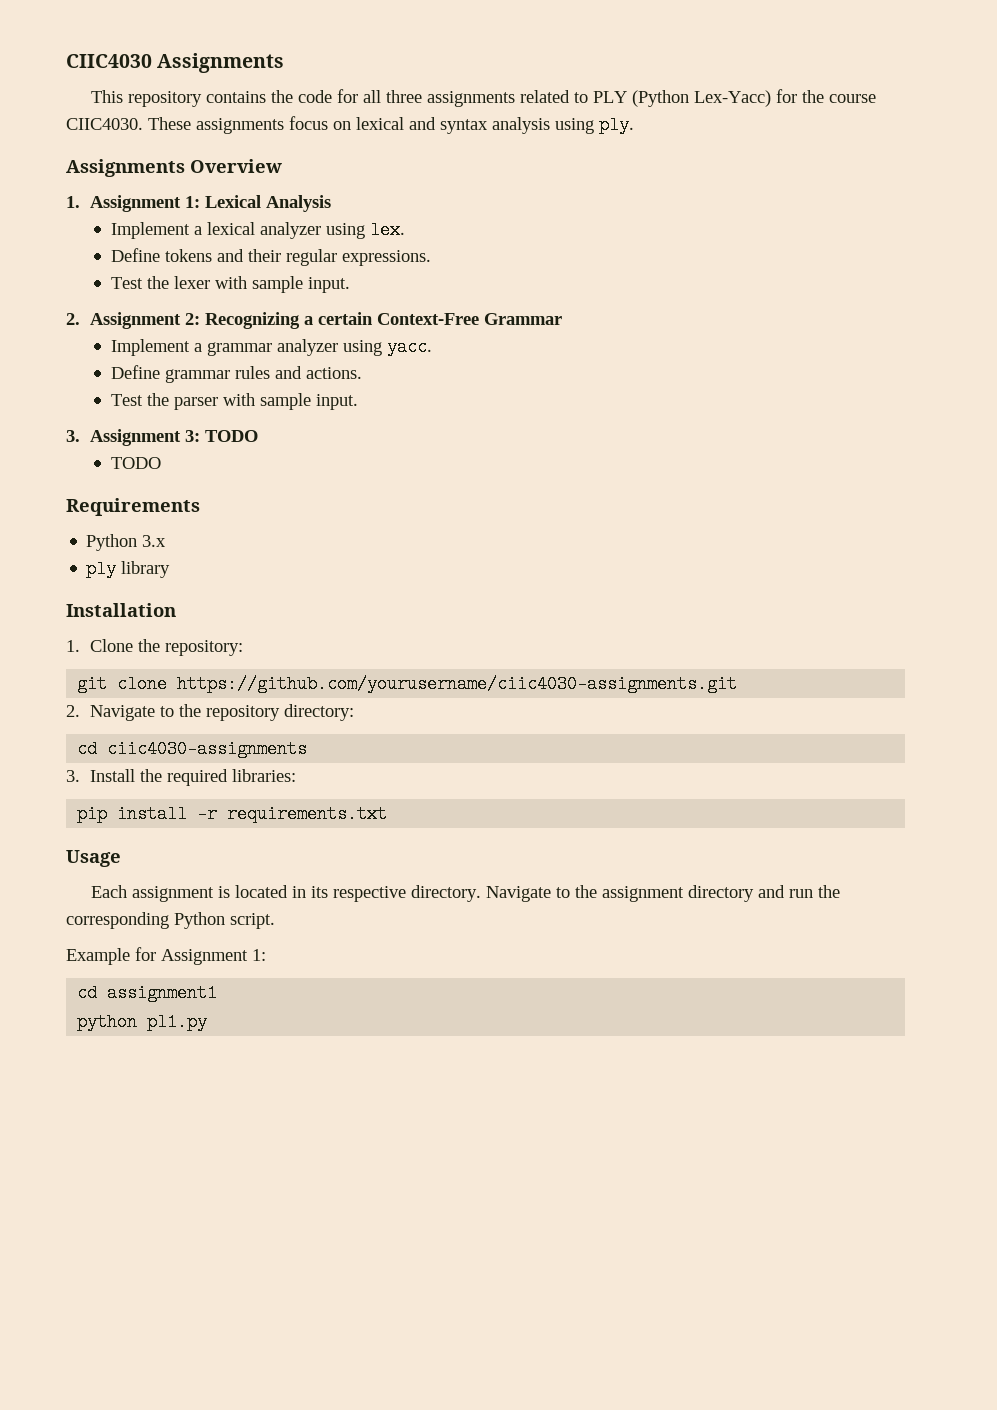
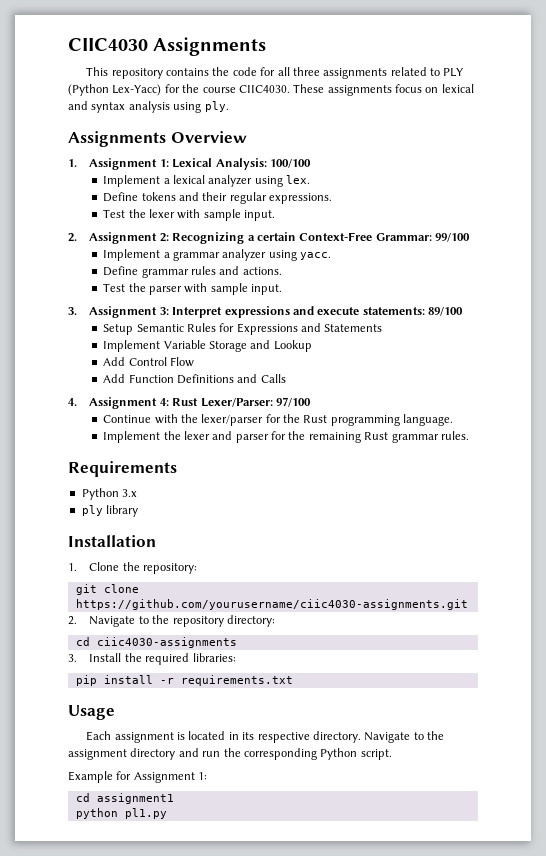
- 1. Assignment 1: Lexical Analysis
+ 1. Assignment 1: Lexical Analysis: 100/100
- 2. Assignment 2: Recognizing a certain Context-Free Grammar
+ 2. Assignment 2: Recognizing a certain Context-Free Grammar: 99/100
- 3. Assignment 3: TODO
- TODO
+ 3. Assignment 3: Interpret expressions and execute statements: 89/100
+ Setup Semantic Rules for Expressions and Statements
+ Implement Variable Storage and Lookup
+ Add Control Flow
+ Add Function Definitions and Calls
+ 4. Assignment 4: Rust Lexer/Parser: 97/100
+ Continue with the lexer/parser for the Rust programming language.
+ Implement the lexer and parser for the remaining Rust grammar rules.

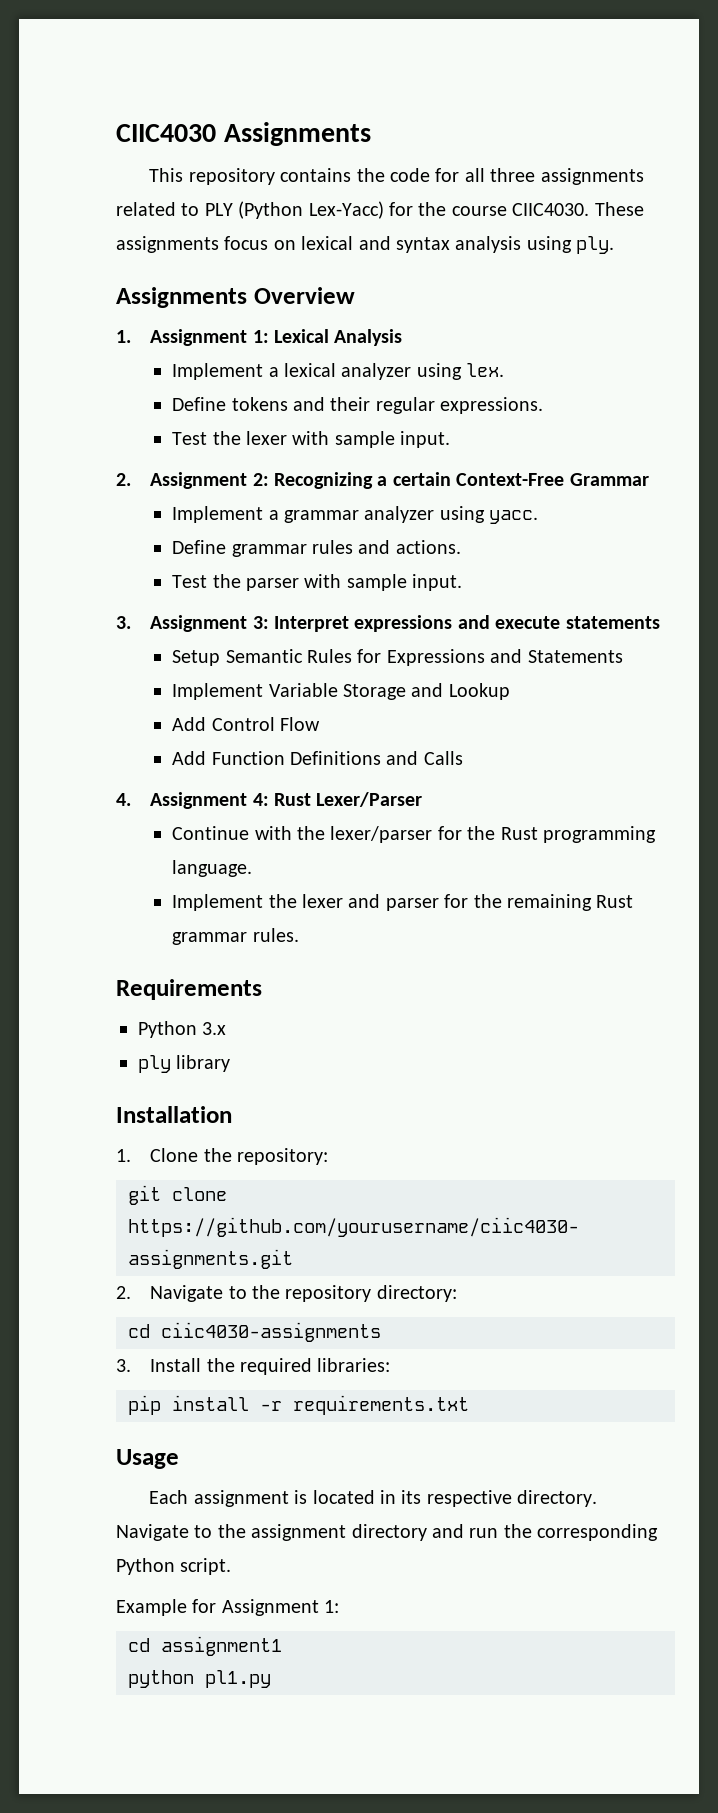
- 1. Assignment 1: Lexical Analysis: 100/100
+ 1. Assignment 1: Lexical Analysis
- 2. Assignment 2: Recognizing a certain Context-Free Grammar: 99/100
+ 2. Assignment 2: Recognizing a certain Context-Free Grammar
- 3. Assignment 3: Interpret expressions and execute statements: 89/100
+ 3. Assignment 3: Interpret expressions and execute statements
- 4. Assignment 4: Rust Lexer/Parser: 97/100
+ 4. Assignment 4: Rust Lexer/Parser

